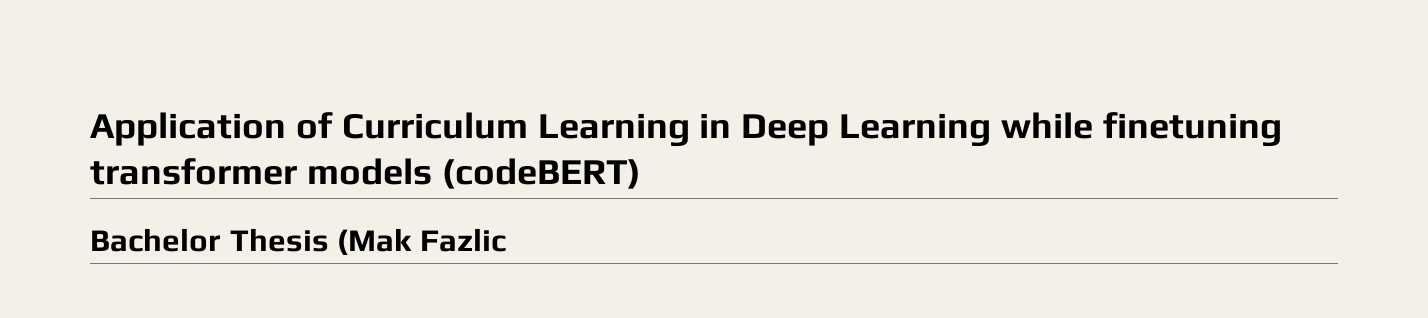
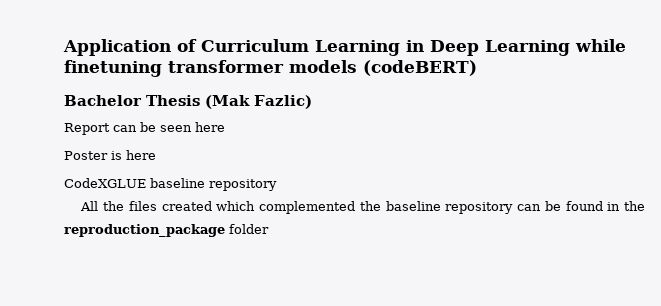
- Bachelor Thesis (Mak Fazlic
+ Bachelor Thesis (Mak Fazlic)
+ Report can be seen here
+ Poster is here
+ CodeXGLUE baseline repository
+ All the files created which complemented the baseline repository can be found in the reproduction_package folder

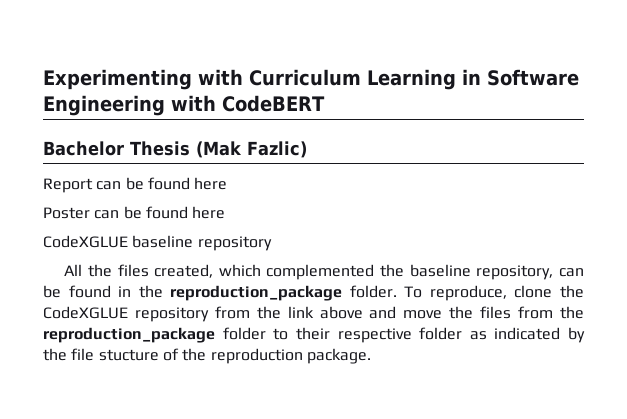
- Application of Curriculum Learning in Deep Learning while finetuning transformer models (codeBERT)
+ Experimenting with Curriculum Learning in Software Engineering with CodeBERT
- Report can be seen here
+ Report can be found here
- Poster is here
+ Poster can be found here
- All the files created which complemented the baseline repository can be found in the reproduction_package folder
+ All the files created, which complemented the baseline repository, can be found in the reproduction_package folder. To reproduce, clone the CodeXGLUE repository from the link above and move the files from the reproduction_package folder to their respective folder as indicated by the file stucture of the reproduction package.

